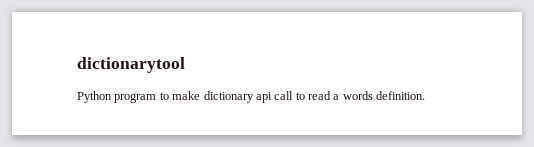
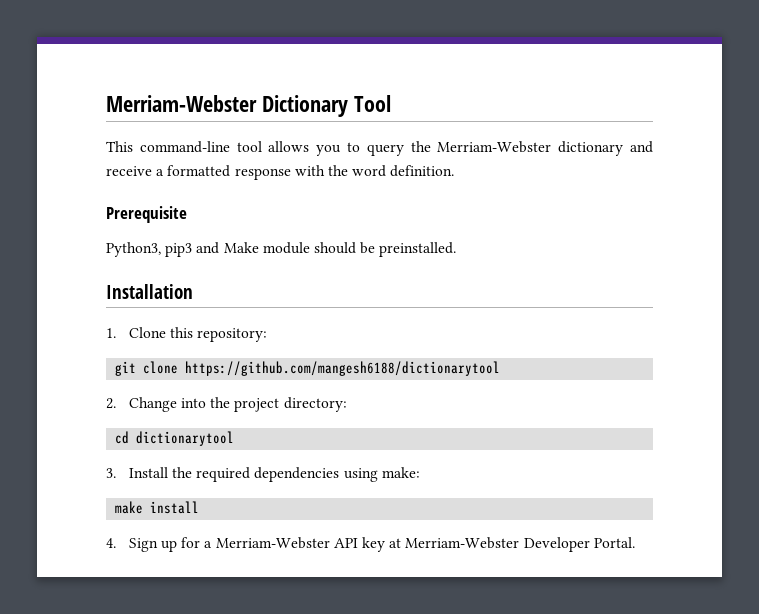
- dictionarytool
- Python program to make dictionary api call to read a words definition.
+ Merriam-Webster Dictionary Tool
+ This command-line tool allows you to query the Merriam-Webster dictionary and receive a formatted response with the word definition.
+ Prerequisite
+ Python3, pip3 and Make module should be preinstalled.
+ Installation
+ 1. Clone this repository:
+ git clone https://github.com/mangesh6188/dictionarytool
+ 2. Change into the project directory:
+ cd dictionarytool
+ 3. Install the required dependencies using make:
+ make install
+ 4. Sign up for a Merriam-Webster API key at Merriam-Webster Developer Portal.

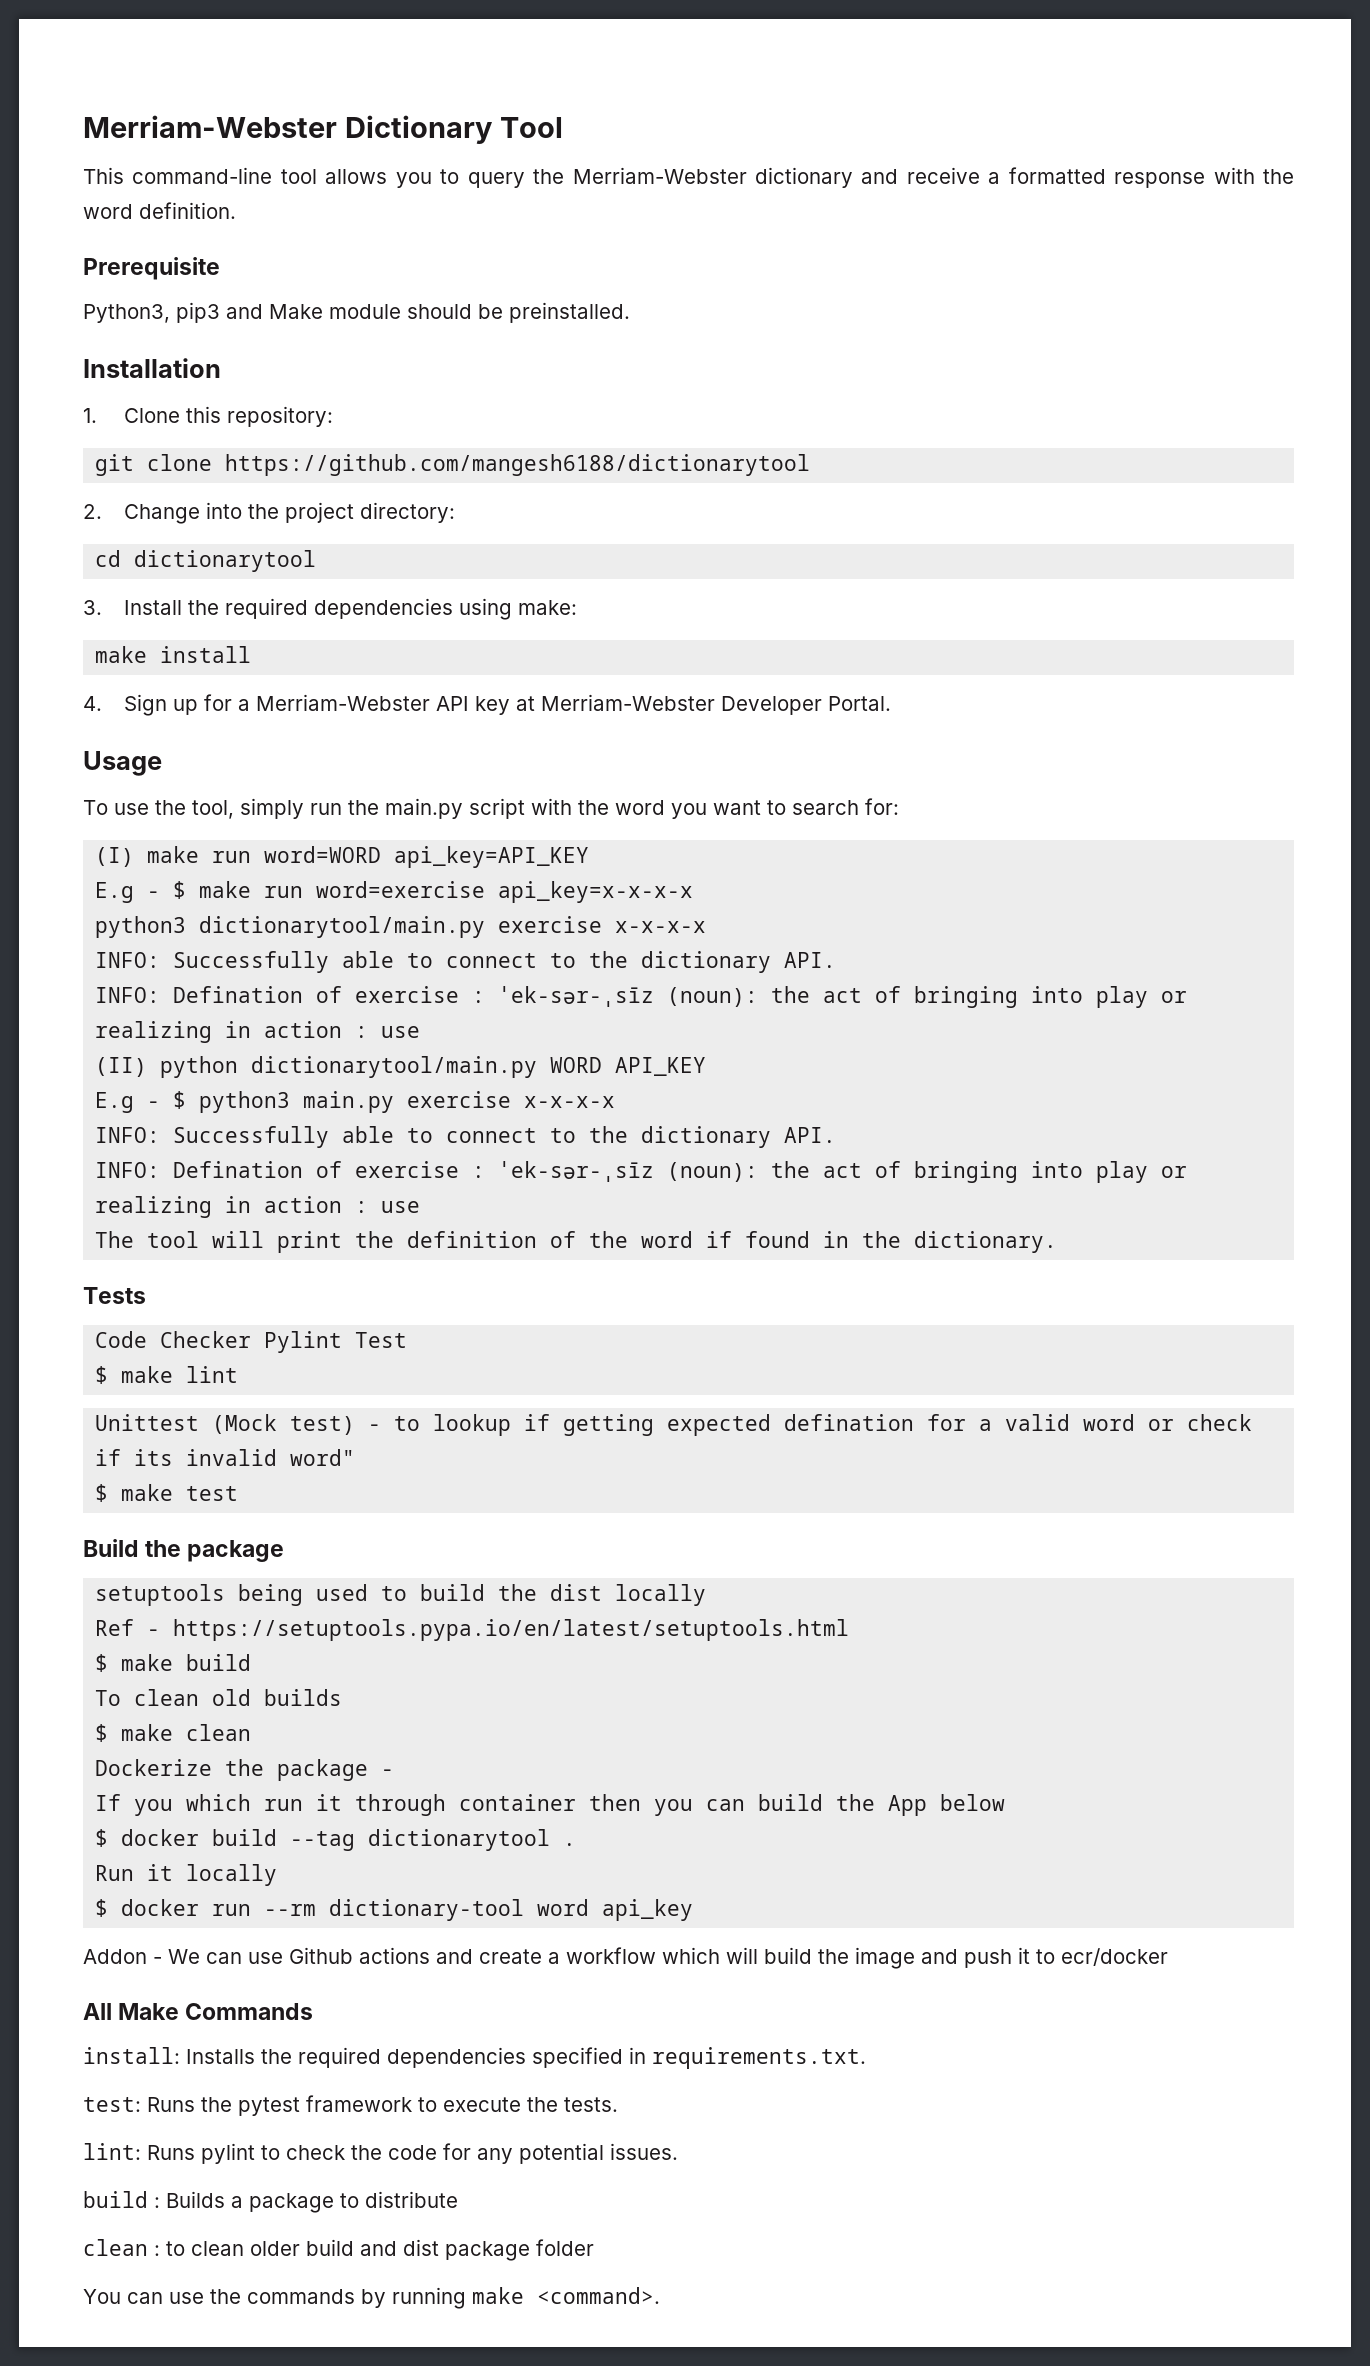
+ Usage
+ To use the tool, simply run the main.py script with the word you want to search for:
+ (I) make run word=WORD api_key=API_KEY
+ E.g - $ make run word=exercise api_key=x-x-x-x
+ python3 dictionarytool/main.py exercise x-x-x-x
+ INFO: Successfully able to connect to the dictionary API.
+ INFO: Defination of exercise : ˈek-sər-ˌsīz (noun): the act of bringing into play or realizing in action : use
+ (II) python dictionarytool/main.py WORD API_KEY
+ E.g - $ python3 main.py exercise x-x-x-x
+ INFO: Successfully able to connect to the dictionary API.
+ INFO: Defination of exercise : ˈek-sər-ˌsīz (noun): the act of bringing into play or realizing in action : use
+ The tool will print the definition of the word if found in the dictionary.
+ Tests
+ Code Checker Pylint Test
+ $ make lint
+ Unittest (Mock test) - to lookup if getting expected defination for a valid word or check if its invalid word"
+ $ make test
+ Build the package
+ setuptools being used to build the dist locally
+ Ref - https://setuptools.pypa.io/en/latest/setuptools.html
+ $ make build
+ To clean old builds
+ $ make clean
+ Dockerize the package -
+ If you which run it through container then you can build the App below
+ $ docker build --tag dictionarytool .
+ Run it locally
+ $ docker run --rm dictionary-tool word api_key
+ Addon - We can use Github actions and create a workflow which will build the image and push it to ecr/docker
+ All Make Commands
+ install: Installs the required dependencies specified in requirements.txt.
+ test: Runs the pytest framework to execute the tests.
+ lint: Runs pylint to check the code for any potential issues.
+ build : Builds a package to distribute
+ clean : to clean older build and dist package folder
+ You can use the commands by running make <command>.

